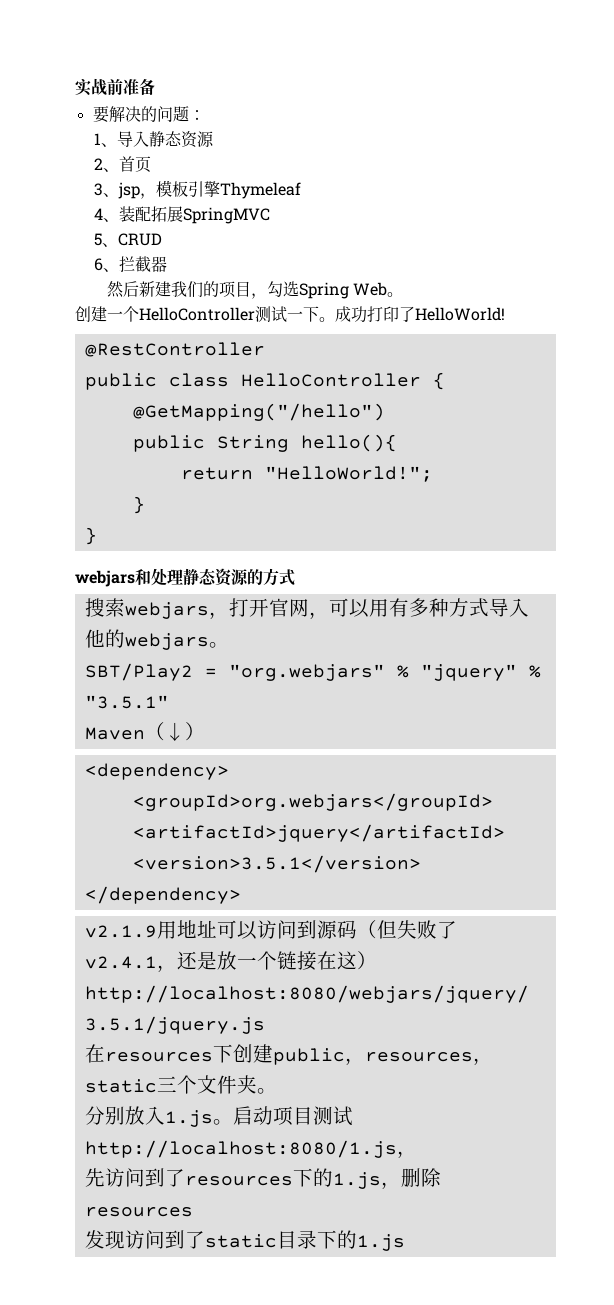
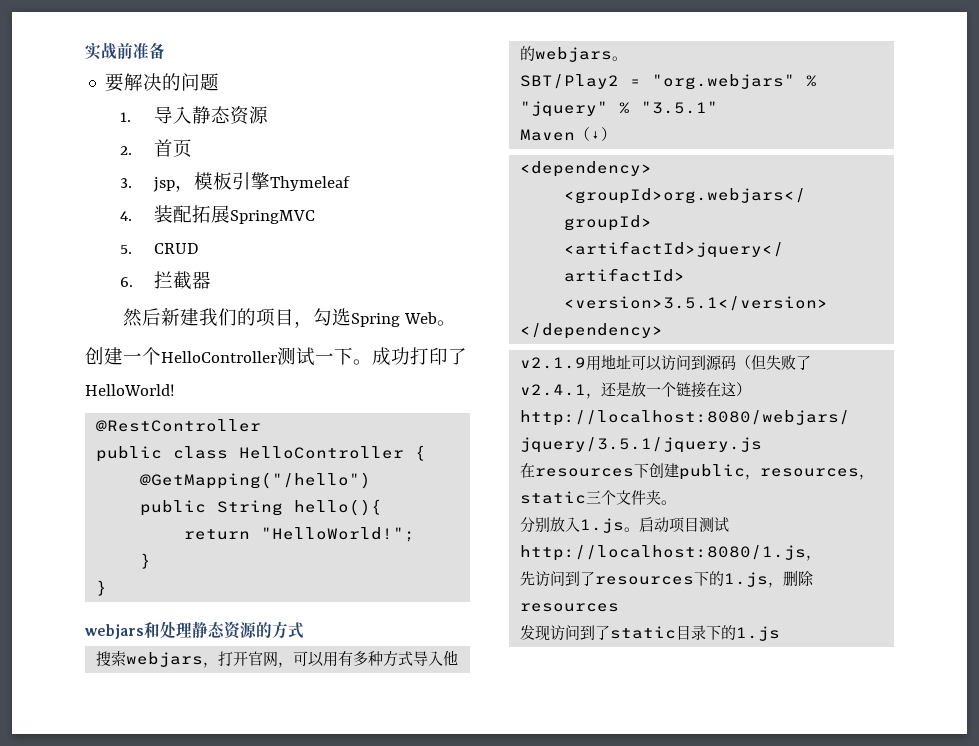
- 要解决的问题：
- 1、导入静态资源
+ 要解决的问题
+ 1.导入静态资源
- 2、首页
+ 2.首页
- 3、jsp，模板引擎Thymeleaf
+ 3. jsp，模板引擎Thymeleaf
- 4、装配拓展SpringMVC
+ 4.装配拓展SpringMVC
- 5、CRUD
+ 5. CRUD
- 6、拦截器
+ 6.拦截器

